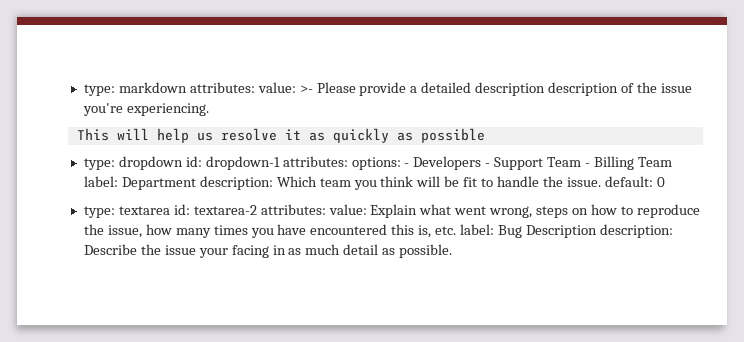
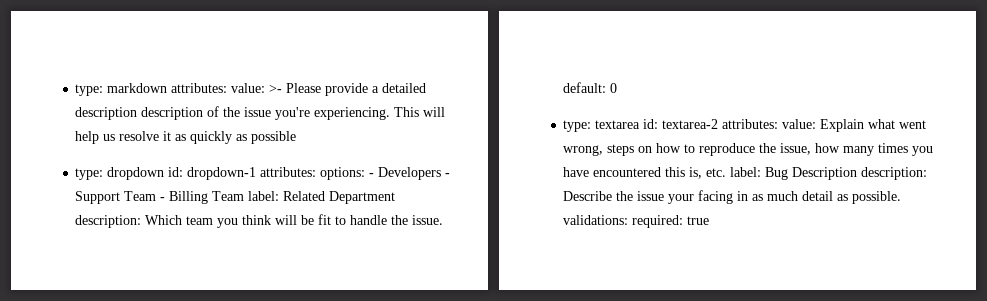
- type: markdown attributes: value: >- Please provide a detailed description description of the issue you're experiencing.
- This will help us resolve it as quickly as possible
+ type: markdown attributes: value: >- Please provide a detailed description description of the issue you're experiencing. This will help us resolve it as quickly as possible
- type: dropdown id: dropdown-1 attributes: options: - Developers - Support Team - Billing Team label: Department description: Which team you think will be fit to handle the issue. default: 0
+ type: dropdown id: dropdown-1 attributes: options: - Developers - Support Team - Billing Team label: Related Department description: Which team you think will be fit to handle the issue. default: 0
- type: textarea id: textarea-2 attributes: value: Explain what went wrong, steps on how to reproduce the issue, how many times you have encountered this is, etc. label: Bug Description description: Describe the issue your facing in as much detail as possible.
+ type: textarea id: textarea-2 attributes: value: Explain what went wrong, steps on how to reproduce the issue, how many times you have encountered this is, etc. label: Bug Description description: Describe the issue your facing in as much detail as possible. validations: required: true

